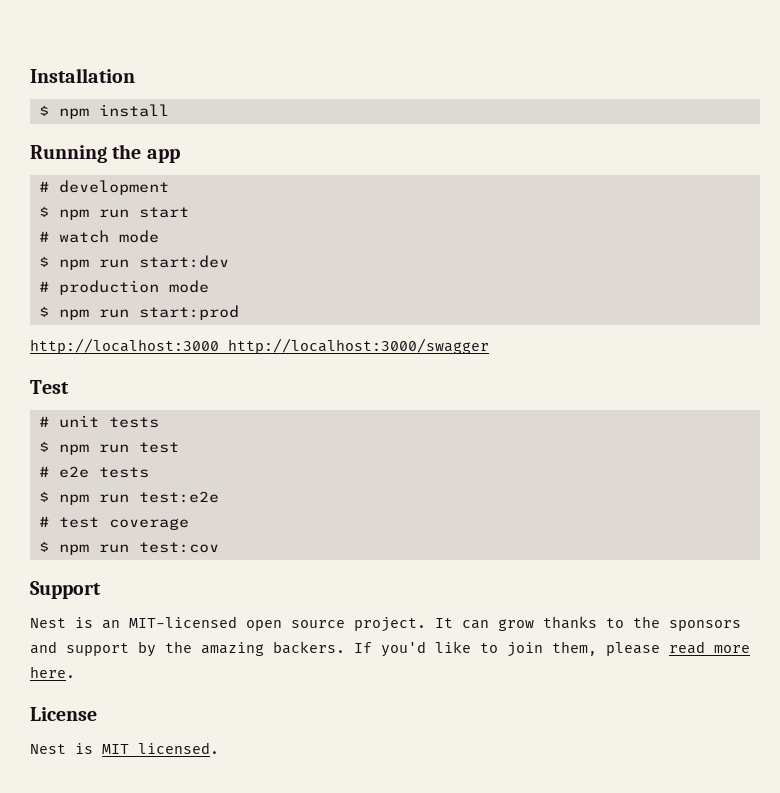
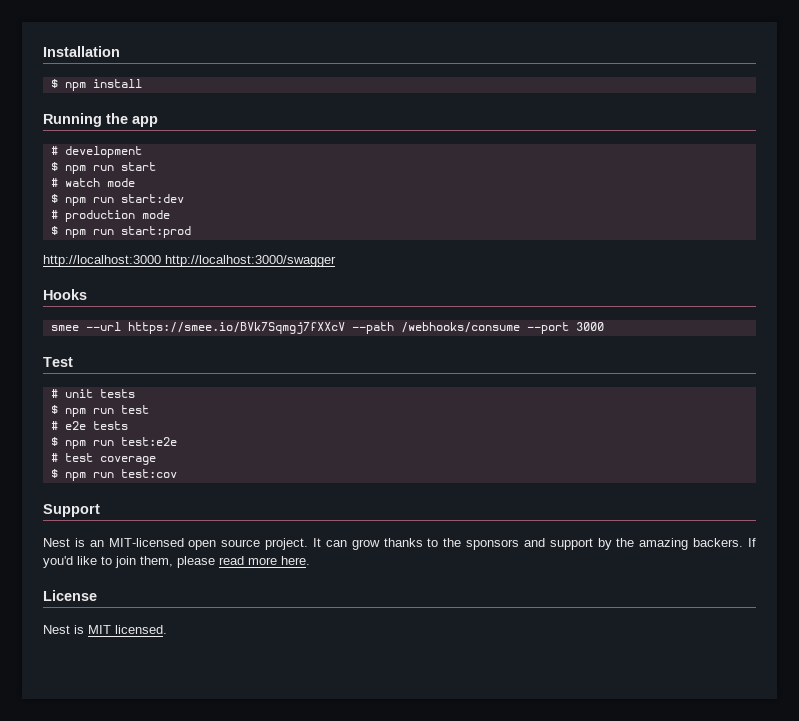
+ Hooks
+ smee --url https://smee.io/BVk7Sqmgj7fXXcV --path /webhooks/consume --port 3000

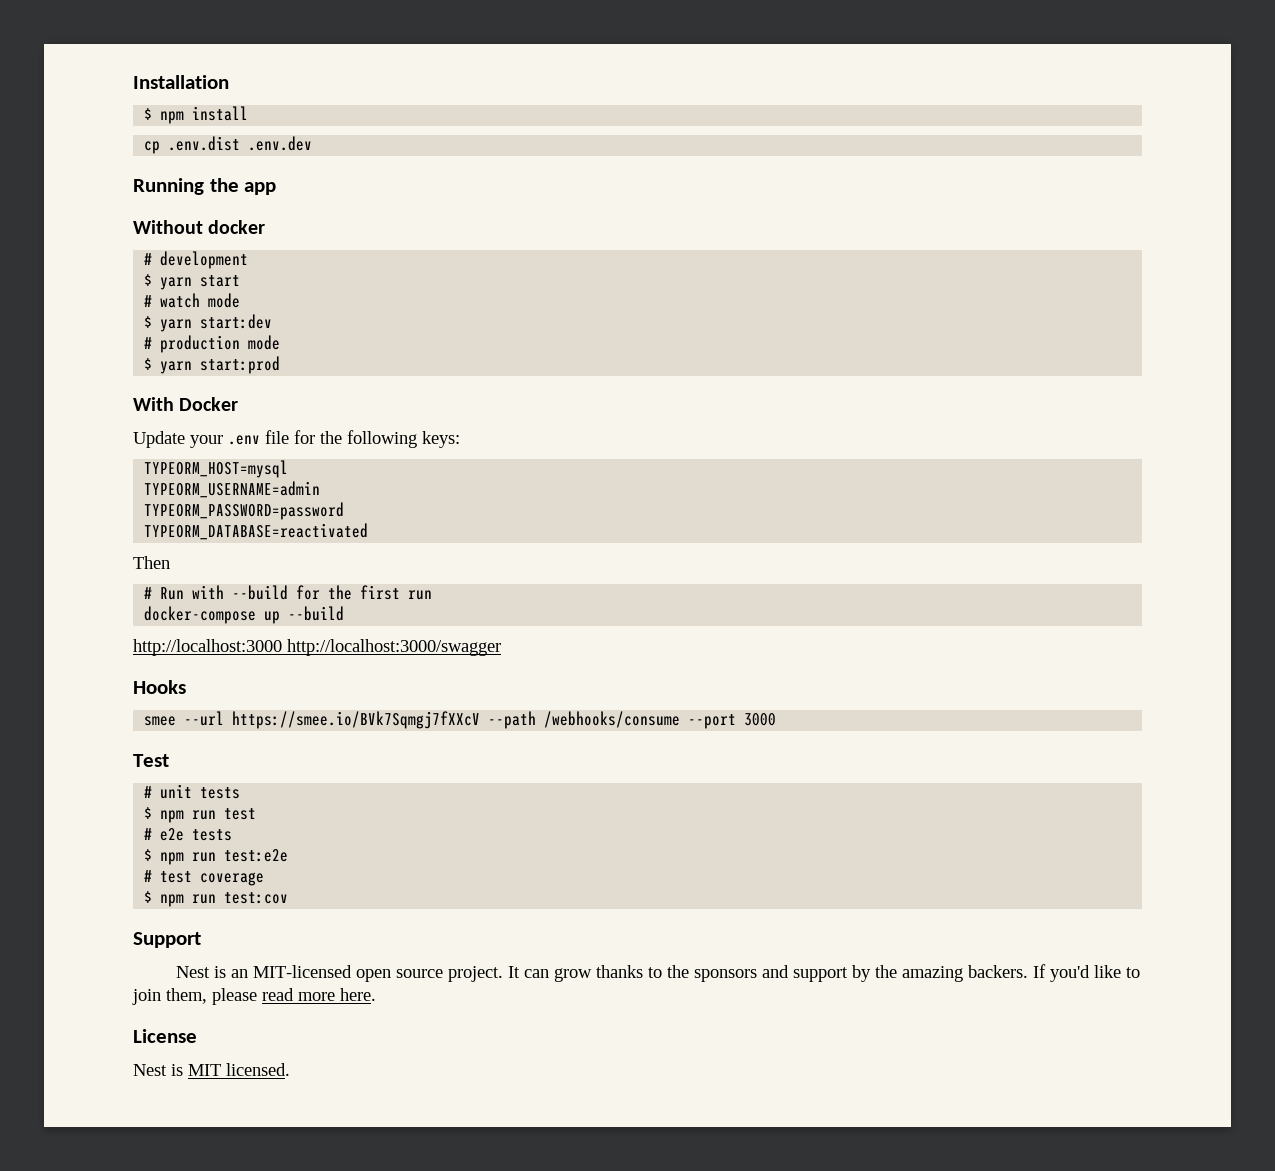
+ cp .env.dist .env.dev
+ Without docker
- $ npm run start
+ $ yarn start
- $ npm run start:dev
+ $ yarn start:dev
- $ npm run start:prod
+ $ yarn start:prod
+ With Docker
+ Update your .env file for the following keys:
+ TYPEORM_HOST=mysql
+ TYPEORM_USERNAME=admin
+ TYPEORM_PASSWORD=password
+ TYPEORM_DATABASE=reactivated
+ Then
+ # Run with --build for the first run
+ docker-compose up --build

